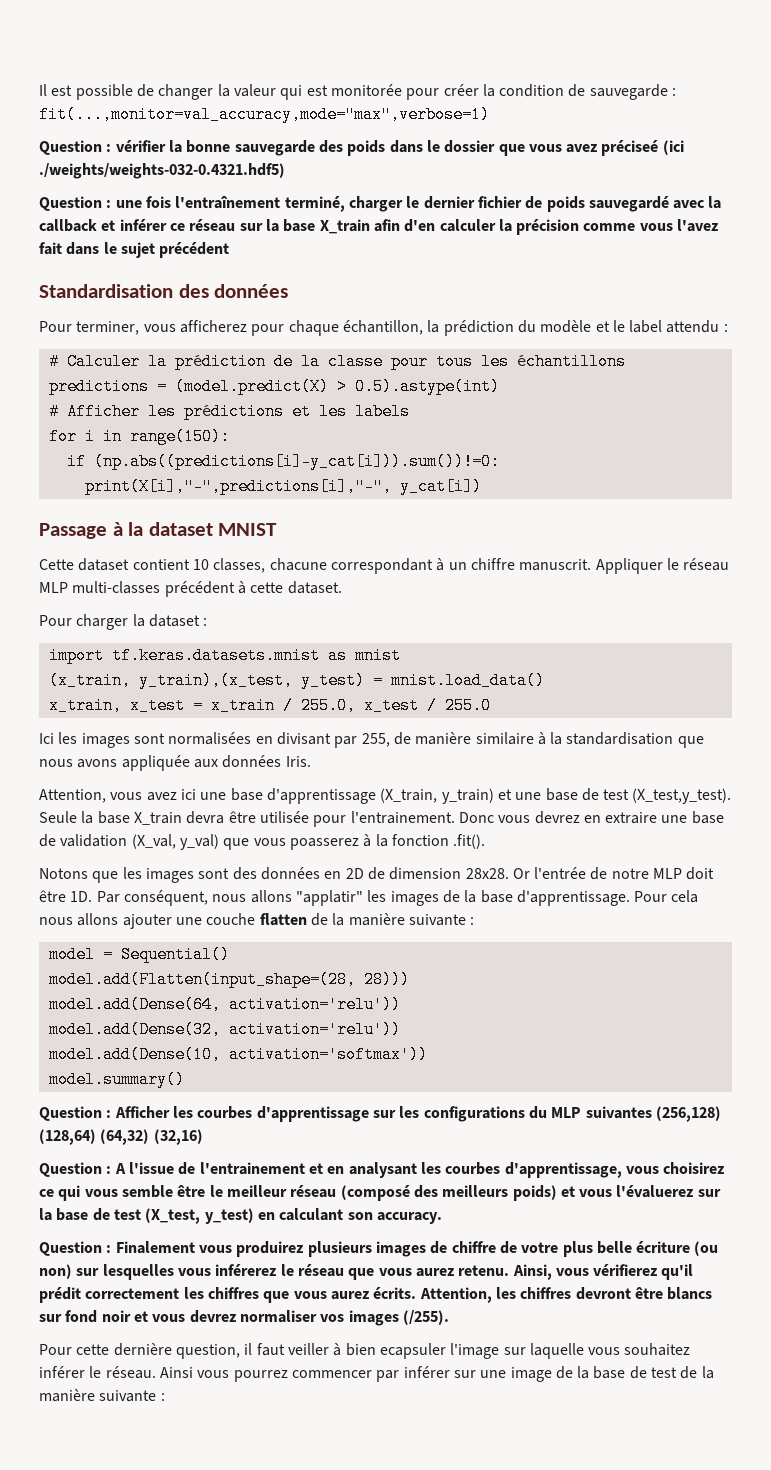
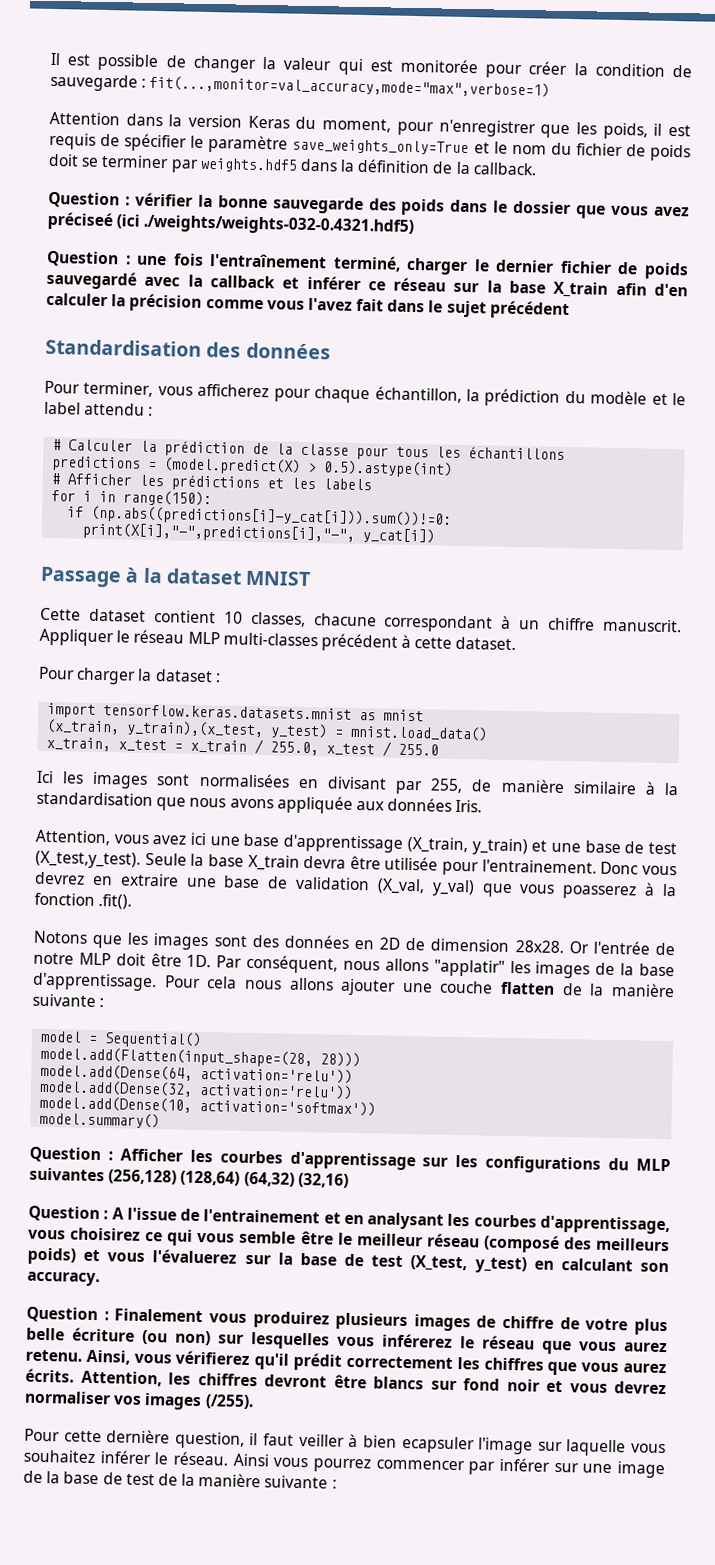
+ Attention dans la version Keras du moment, pour n'enregistrer que les poids, il est requis de spécifier le paramètre save_weights_only=True et le nom du fichier de poids doit se terminer par weights.hdf5 dans la définition de la callback.
- import tf.keras.datasets.mnist as mnist
+ import tensorflow.keras.datasets.mnist as mnist

